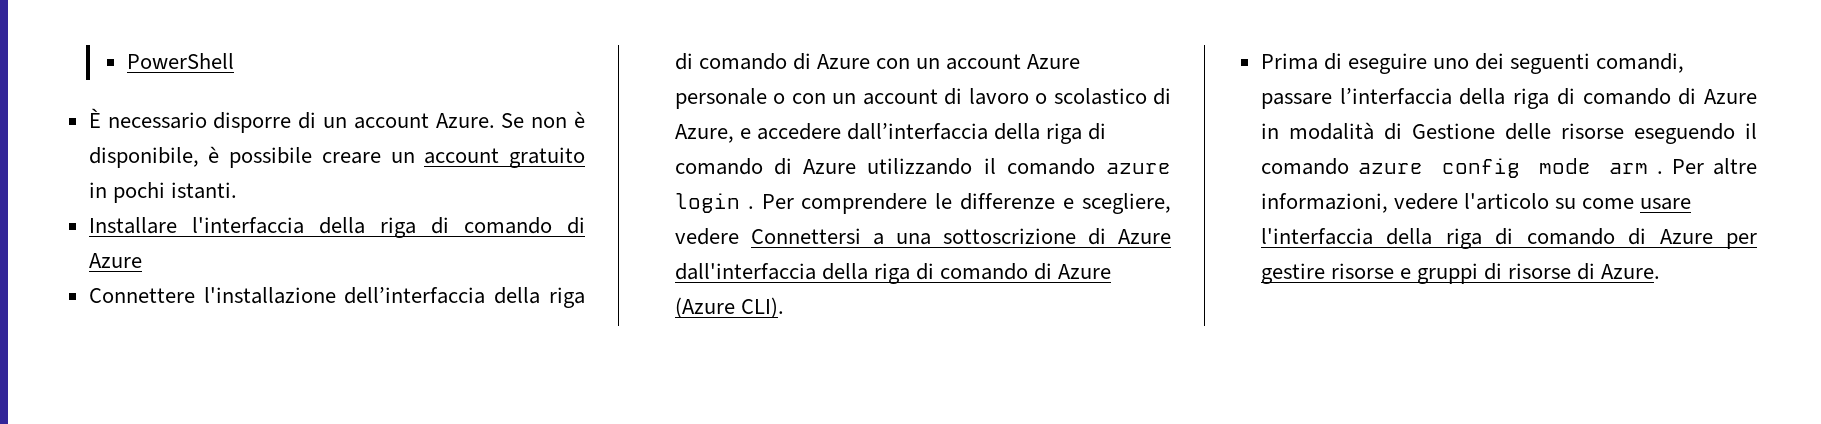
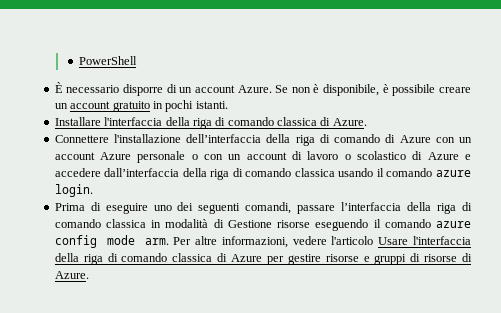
- Installare l'interfaccia della riga di comando di Azure
+ Installare l'interfaccia della riga di comando classica di Azure.
- Connettere l'installazione dell’interfaccia della riga di comando di Azure con un account Azure personale o con un account di lavoro o scolastico di Azure, e accedere dall’interfaccia della riga di comando di Azure utilizzando il comando azure login . Per comprendere le differenze e scegliere, vedere Connettersi a una sottoscrizione di Azure dall'interfaccia della riga di comando di Azure (Azure CLI).
+ Connettere l'installazione dell’interfaccia della riga di comando di Azure con un account Azure personale o con un account di lavoro o scolastico di Azure e accedere dall’interfaccia della riga di comando classica usando il comando azure login.
- Prima di eseguire uno dei seguenti comandi, passare l’interfaccia della riga di comando di Azure in modalità di Gestione delle risorse eseguendo il comando azure config mode arm .
+ Prima di eseguire uno dei seguenti comandi, passare l’interfaccia della riga di comando classica in modalità di Gestione risorse eseguendo il comando azure config mode arm.
- Per altre informazioni, vedere l'articolo su come usare l'interfaccia della riga di comando di Azure per gestire risorse e gruppi di risorse di Azure.
+ Per altre informazioni, vedere l'articolo Usare l'interfaccia della riga di comando classica di Azure per gestire risorse e gruppi di risorse di Azure.

